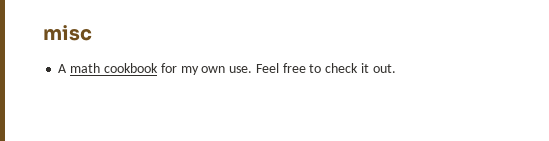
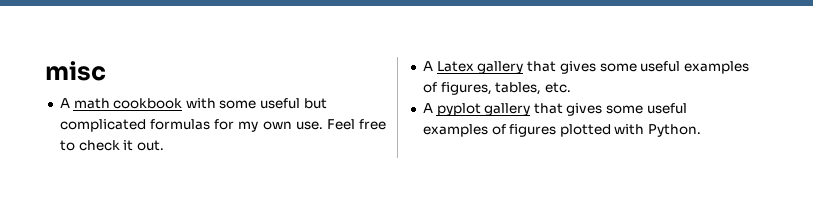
- A math cookbook for my own use.
+ A math cookbook with some useful but complicated formulas for my own use.
+ A Latex gallery that gives some useful examples of figures, tables, etc.
+ A pyplot gallery that gives some useful examples of figures plotted with Python.

